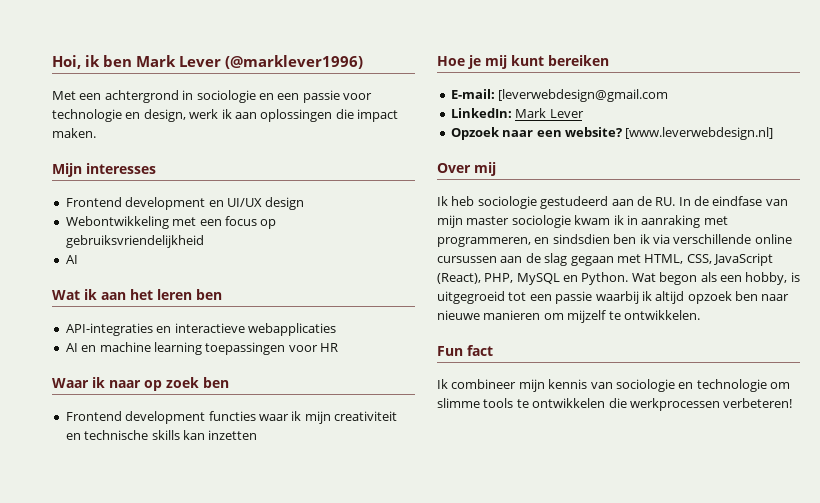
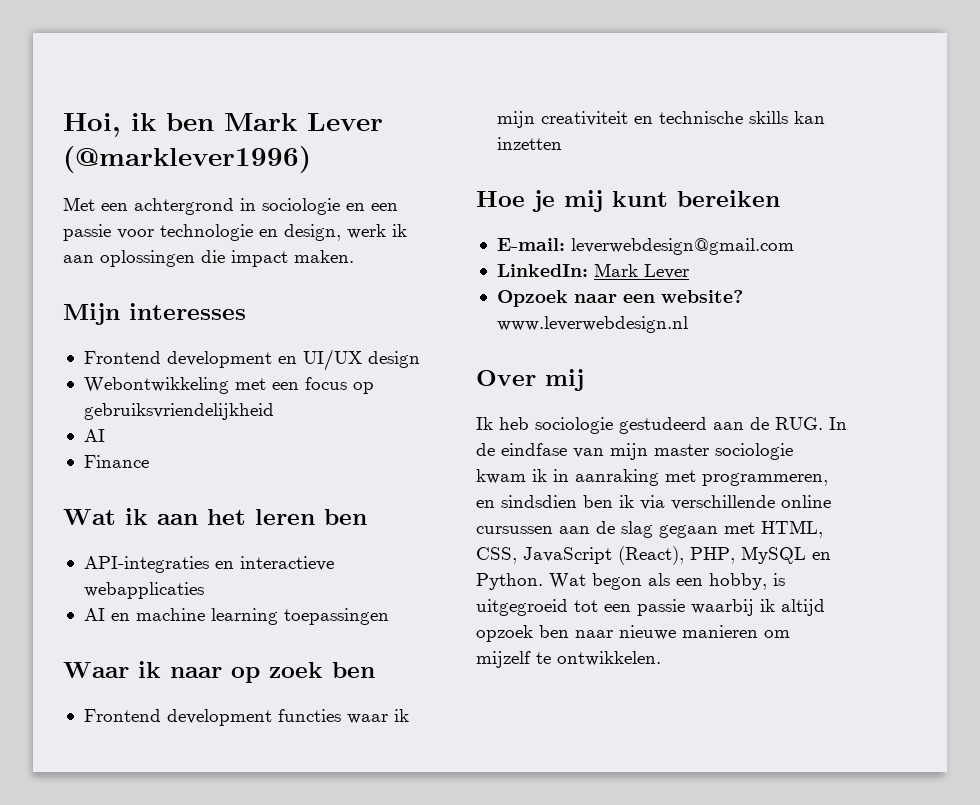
+ Finance
- AI en machine learning toepassingen voor HR
+ AI en machine learning toepassingen
- E-mail: [leverwebdesign@gmail.com
+ E-mail: leverwebdesign@gmail.com
- Opzoek naar een website? [www.leverwebdesign.nl]
+ Opzoek naar een website? www.leverwebdesign.nl
- Ik heb sociologie gestudeerd aan de RU. In de eindfase van mijn master sociologie kwam ik in aanraking met programmeren, en sindsdien ben ik via verschillende online cursussen aan de slag gegaan met HTML, CSS, JavaScript (React), PHP, MySQL en Python.
+ Ik heb sociologie gestudeerd aan de RUG. In de eindfase van mijn master sociologie kwam ik in aanraking met programmeren, en sindsdien ben ik via verschillende online cursussen aan de slag gegaan met HTML, CSS, JavaScript (React), PHP, MySQL en Python.
- Fun fact
- Ik combineer mijn kennis van sociologie en technologie om slimme tools te ontwikkelen die werkprocessen verbeteren!

